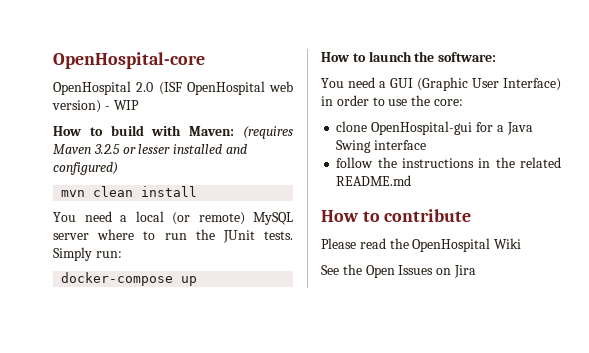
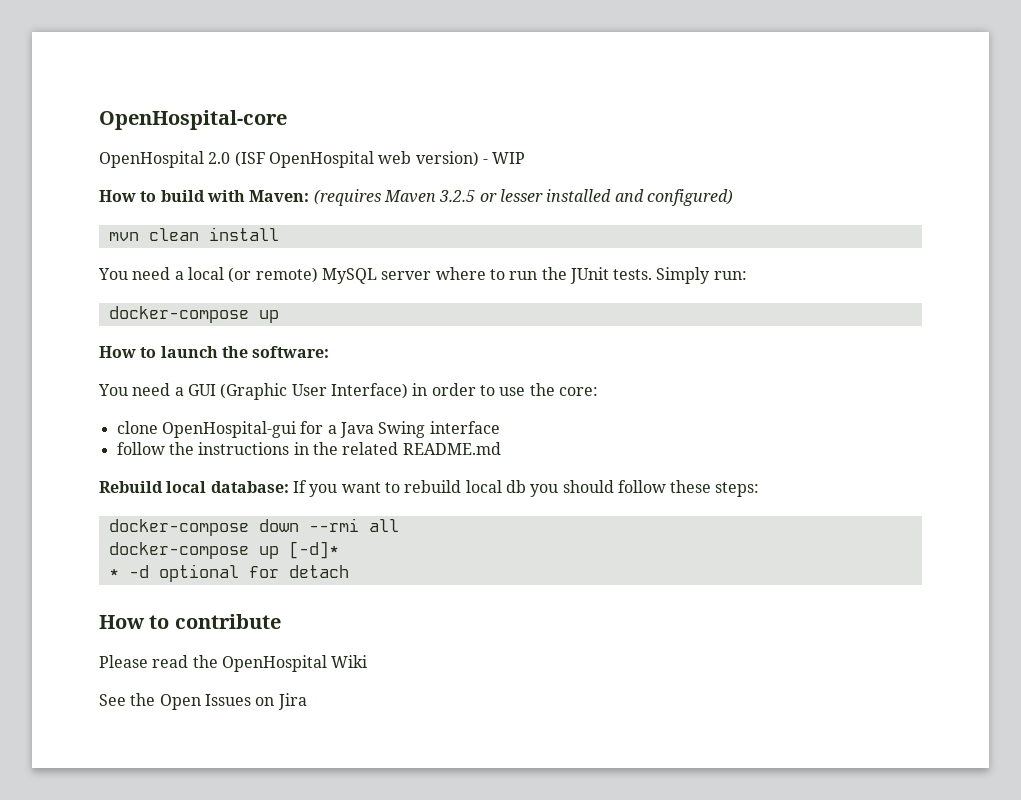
+ Rebuild local database: If you want to rebuild local db you should follow these steps:
+ docker-compose down --rmi all
+ docker-compose up [-d]*
+ * -d optional for detach

